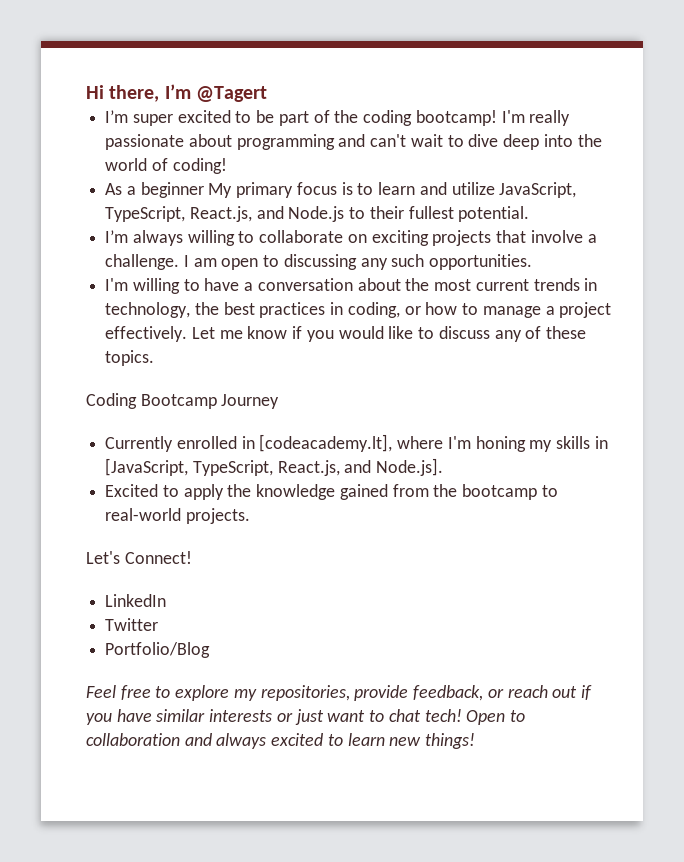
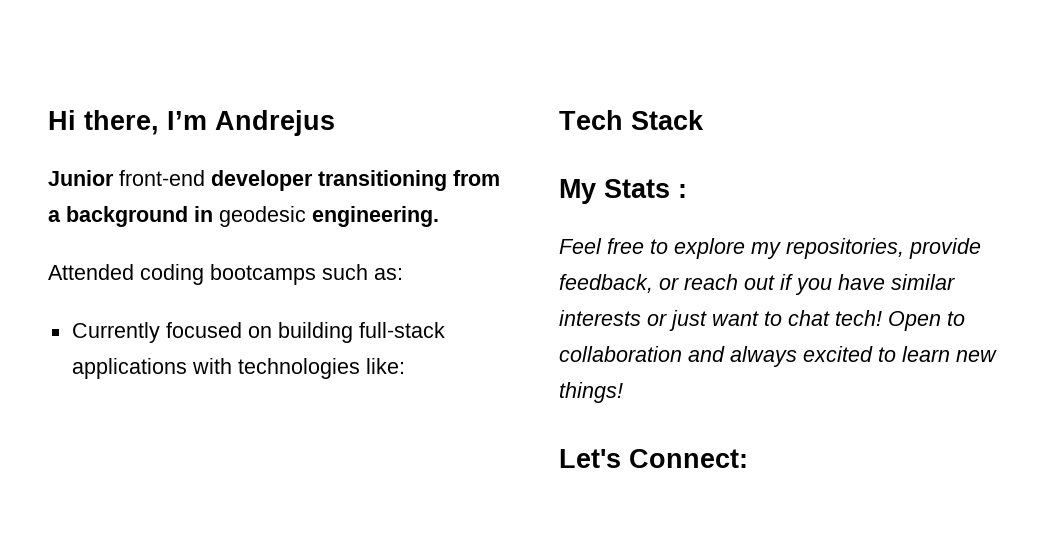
- Hi there, I’m @Tagert
- I’m super excited to be part of the coding bootcamp! I'm really passionate about programming and can't wait to dive deep into the world of coding!
- As a beginner My primary focus is to learn and utilize JavaScript, TypeScript, React.js, and Node.js to their fullest potential.
- I’m always willing to collaborate on exciting projects that involve a challenge. I am open to discussing any such opportunities.
- I'm willing to have a conversation about the most current trends in technology, the best practices in coding, or how to manage a project effectively. Let me know if you would like to discuss any of these topics.
- Coding Bootcamp Journey
- Currently enrolled in [codeacademy.lt], where I'm honing my skills in [JavaScript, TypeScript, React.js, and Node.js].
- Excited to apply the knowledge gained from the bootcamp to real-world projects.
- Let's Connect!
- LinkedIn
- Twitter
- Portfolio/Blog
+ Hi there, I’m Andrejus
+ Junior front-end developer transitioning from a background in geodesic engineering.
+ Attended coding bootcamps such as:
+ Currently focused on building full-stack applications with technologies like:
+ Tech Stack
+ My Stats :
+ Let's Connect:

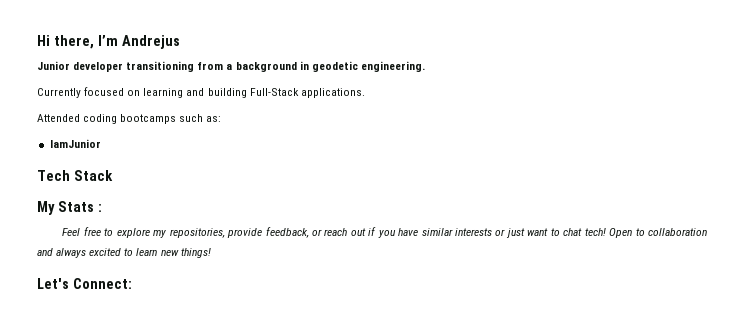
- Junior front-end developer transitioning from a background in geodesic engineering.
+ Junior developer transitioning from a background in geodetic engineering.
+ Currently focused on learning and building Full-Stack applications.
- Currently focused on building full-stack applications with technologies like:
+ IamJunior

